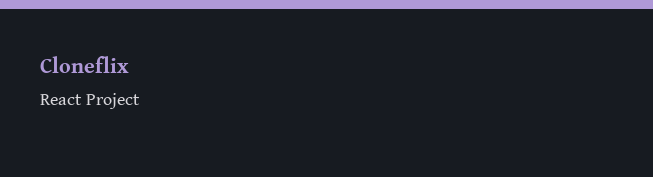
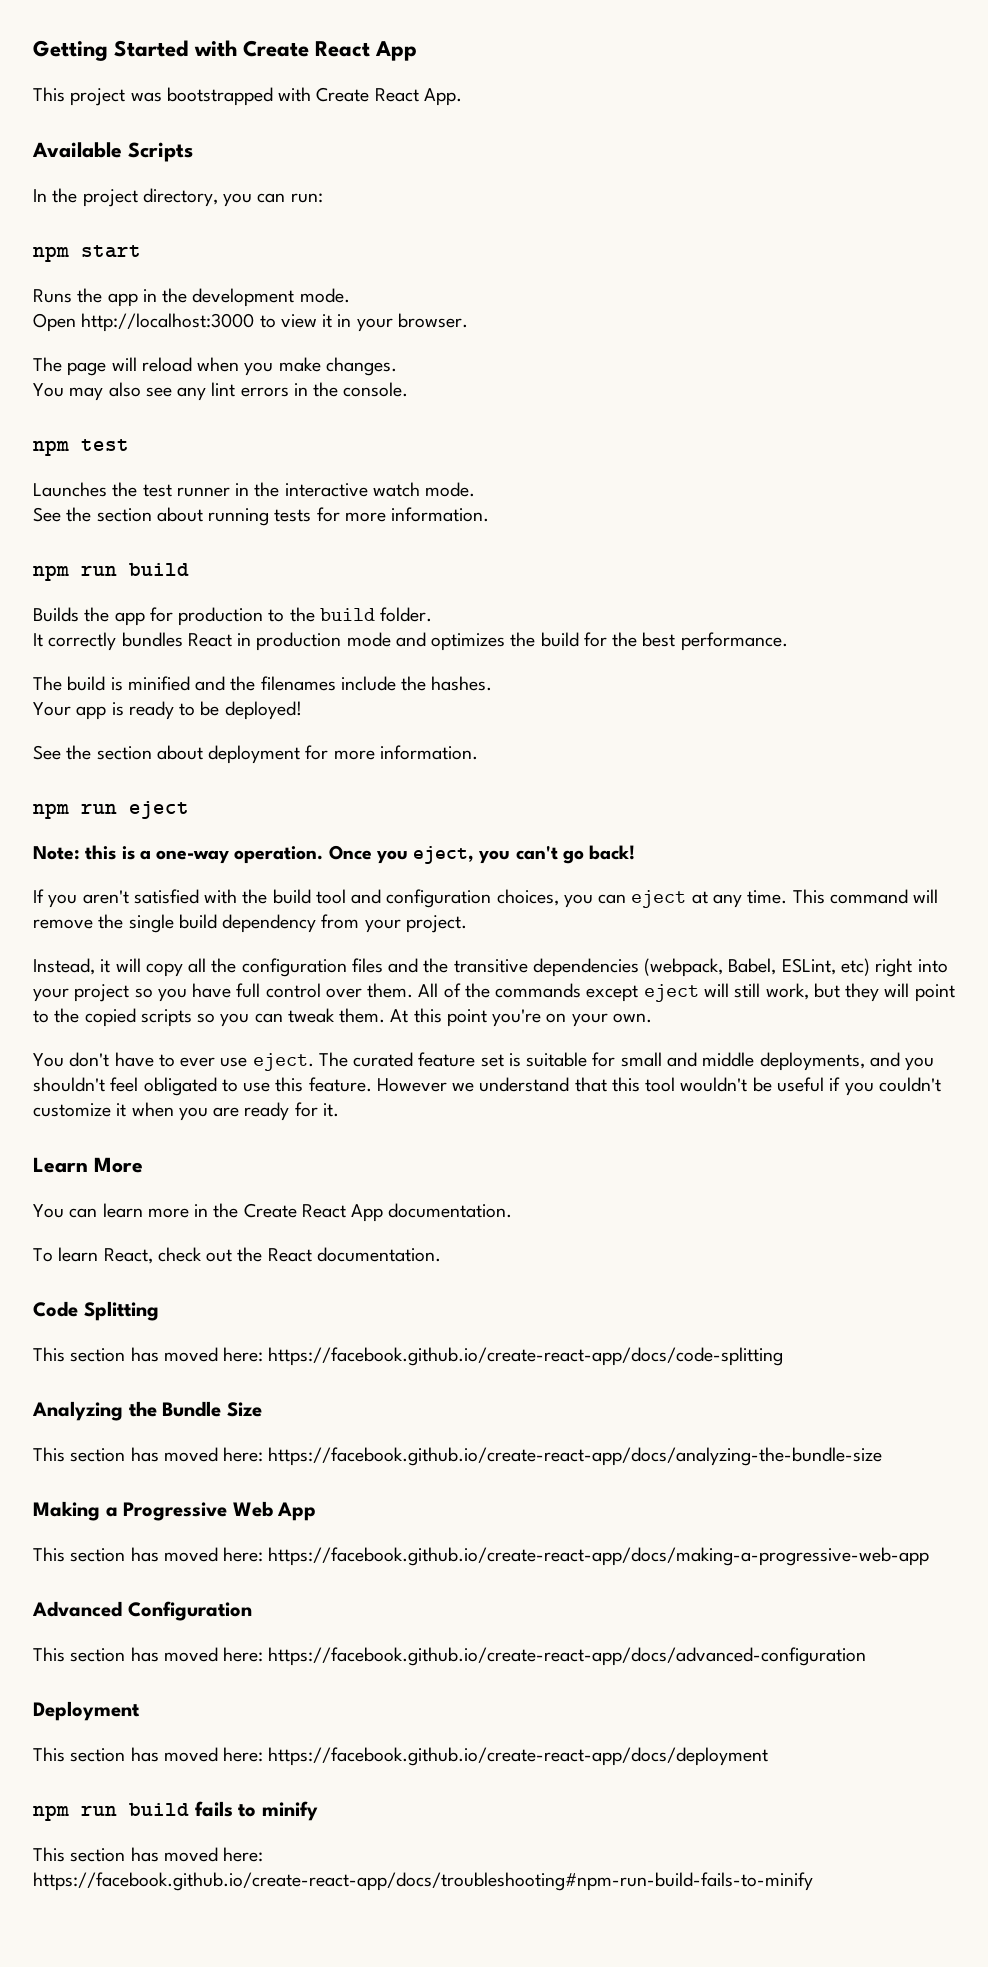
- Cloneflix
- React Project
+ Getting Started with Create React App
+ This project was bootstrapped with Create React App.
+ Available Scripts
+ In the project directory, you can run:
+ npm start
+ Runs the app in the development mode.
+ Open http://localhost:3000 to view it in your browser.
+ The page will reload when you make changes.
+ You may also see any lint errors in the console.
+ npm test
+ Launches the test runner in the interactive watch mode.
+ See the section about running tests for more information.
+ npm run build
+ Builds the app for production to the build folder.
+ It correctly bundles React in production mode and optimizes the build for the best performance.
+ The build is minified and the filenames include the hashes.
+ Your app is ready to be deployed!
+ See the section about deployment for more information.
+ npm run eject
+ Note: this is a one-way operation. Once you eject, you can't go back!
+ If you aren't satisfied with the build tool and configuration choices, you can eject at any time. This command will remove the single build dependency from your project.
+ Instead, it will copy all the configuration files and the transitive dependencies (webpack, Babel, ESLint, etc) right into your project so you have full control over them. All of the commands except eject will still work, but they will point to the copied scripts so you can tweak them. At this point you're on your own.
+ You don't have to ever use eject. The curated feature set is suitable for small and middle deployments, and you shouldn't feel obligated to use this feature. However we understand that this tool wouldn't be useful if you couldn't customize it when you are ready for it.
+ Learn More
+ You can learn more in the Create React App documentation.
+ To learn React, check out the React documentation.
+ Code Splitting
+ This section has moved here: https://facebook.github.io/create-react-app/docs/code-splitting
+ Analyzing the Bundle Size
+ This section has moved here: https://facebook.github.io/create-react-app/docs/analyzing-the-bundle-size
+ Making a Progressive Web App
+ This section has moved here: https://facebook.github.io/create-react-app/docs/making-a-progressive-web-app
+ Advanced Configuration
+ This section has moved here: https://facebook.github.io/create-react-app/docs/advanced-configuration
+ Deployment
+ This section has moved here: https://facebook.github.io/create-react-app/docs/deployment
+ npm run build fails to minify
+ This section has moved here: https://facebook.github.io/create-react-app/docs/troubleshooting#npm-run-build-fails-to-minify

